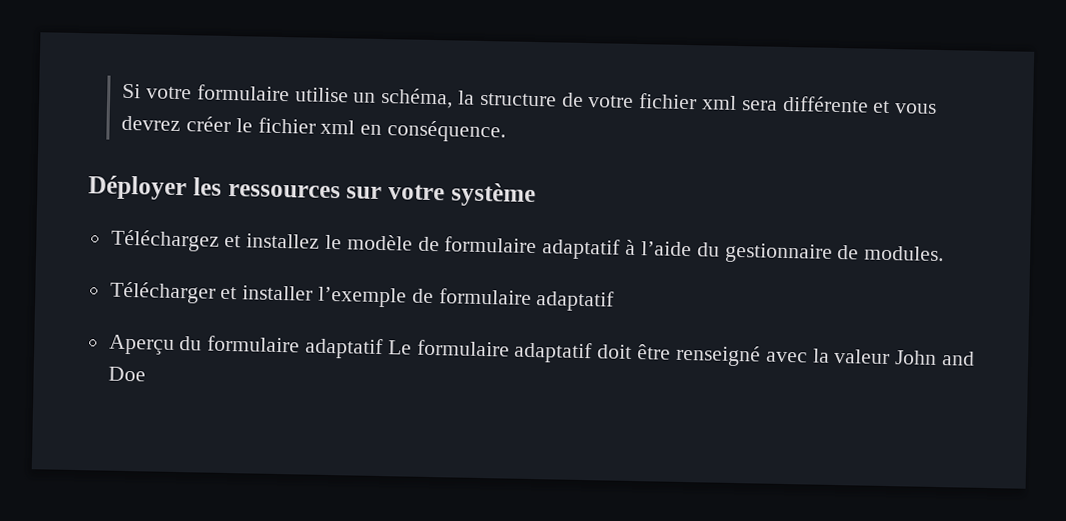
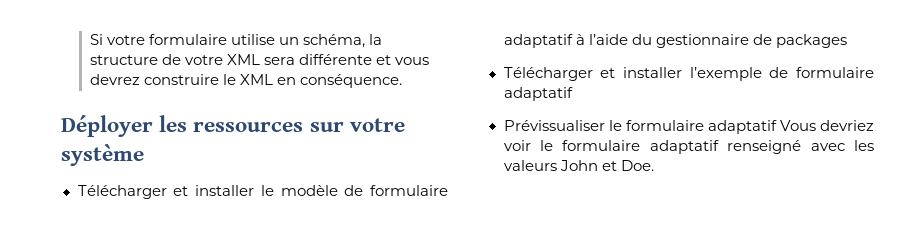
- Si votre formulaire utilise un schéma, la structure de votre fichier xml sera différente et vous devrez créer le fichier xml en conséquence.
+ Si votre formulaire utilise un schéma, la structure de votre XML sera différente et vous devrez construire le XML en conséquence.
- Téléchargez et installez le modèle de formulaire adaptatif à l’aide du gestionnaire de modules.
+ Télécharger et installer le modèle de formulaire adaptatif à l’aide du gestionnaire de packages
- Aperçu du formulaire adaptatif Le formulaire adaptatif doit être renseigné avec la valeur John and Doe
+ Prévissualiser le formulaire adaptatif Vous devriez voir le formulaire adaptatif renseigné avec les valeurs John et Doe.

